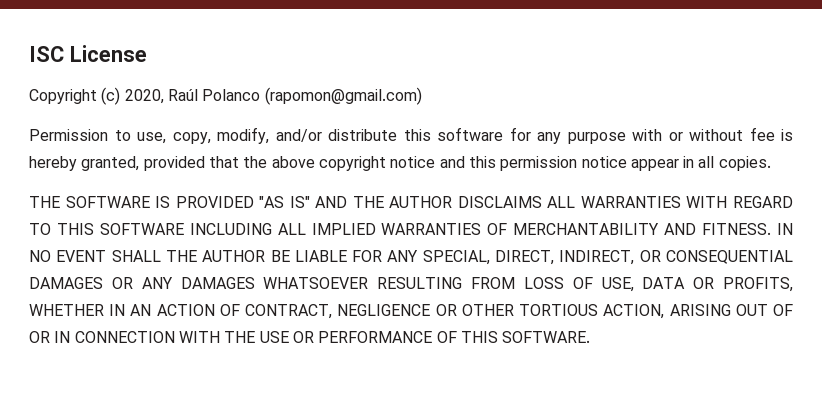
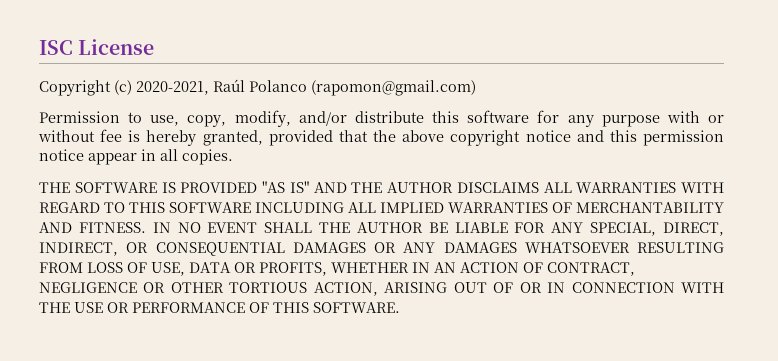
- Copyright (c) 2020, Raúl Polanco (rapomon@gmail.com)
+ Copyright (c) 2020-2021, Raúl Polanco (rapomon@gmail.com)

